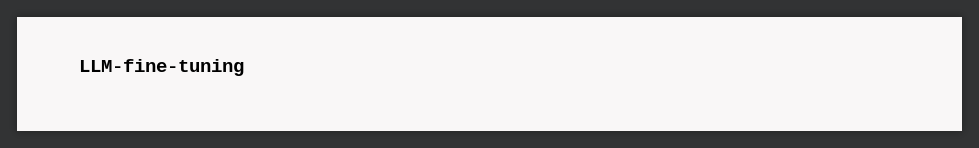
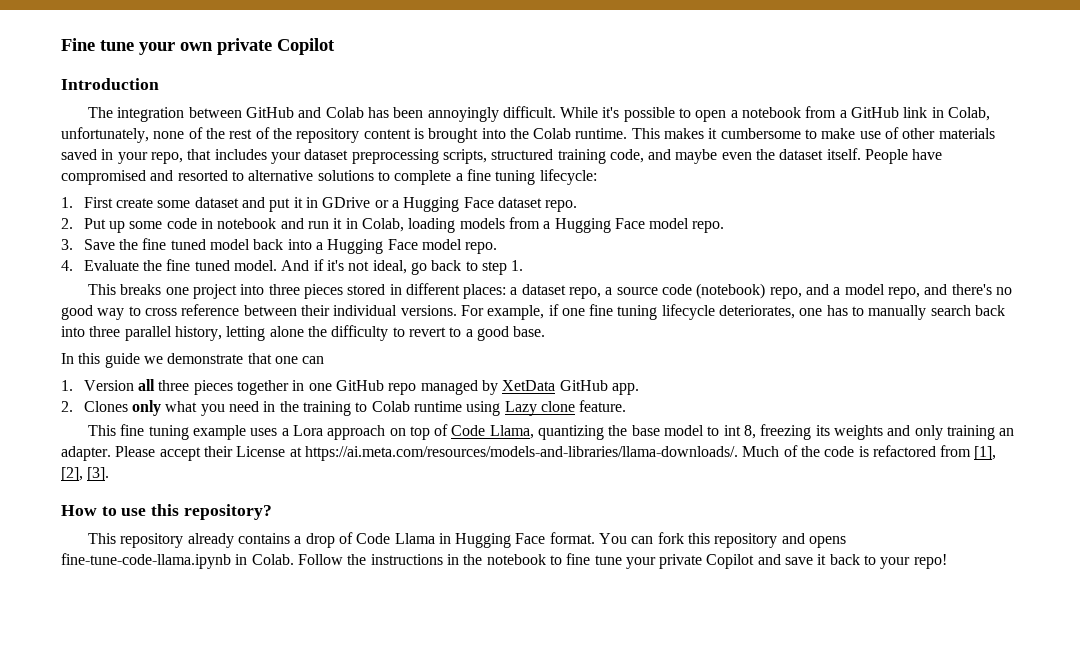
- LLM-fine-tuning
+ Fine tune your own private Copilot
+ Introduction
+ The integration between GitHub and Colab has been annoyingly difficult. While it's possible to open a notebook from a GitHub link in Colab, unfortunately, none of the rest of the repository content is brought into the Colab runtime. This makes it cumbersome to make use of other materials saved in your repo, that includes your dataset preprocessing scripts, structured training code, and maybe even the dataset itself. People have compromised and resorted to alternative solutions to complete a fine tuning lifecycle:
+ 1. First create some dataset and put it in GDrive or a Hugging Face dataset repo.
+ 2. Put up some code in notebook and run it in Colab, loading models from a Hugging Face model repo.
+ 3. Save the fine tuned model back into a Hugging Face model repo.
+ 4. Evaluate the fine tuned model. And if it's not ideal, go back to step 1.
+ This breaks one project into three pieces stored in different places: a dataset repo, a source code (notebook) repo, and a model repo, and there's no good way to cross reference between their individual versions. For example, if one fine tuning lifecycle deteriorates, one has to manually search back into three parallel history, letting alone the difficulty to revert to a good base.
+ In this guide we demonstrate that one can
+ 1. Version all three pieces together in one GitHub repo managed by XetData GitHub app.
+ 2. Clones only what you need in the training to Colab runtime using Lazy clone feature.
+ This fine tuning example uses a Lora approach on top of Code Llama, quantizing the base model to int 8, freezing its weights and only training an adapter. Please accept their License at https://ai.meta.com/resources/models-and-libraries/llama-downloads/. Much of the code is refactored from [1], [2], [3].
+ How to use this repository?
+ This repository already contains a drop of Code Llama in Hugging Face format. You can fork this repository and opens fine-tune-code-llama.ipynb in Colab. Follow the instructions in the notebook to fine tune your private Copilot and save it back to your repo!

